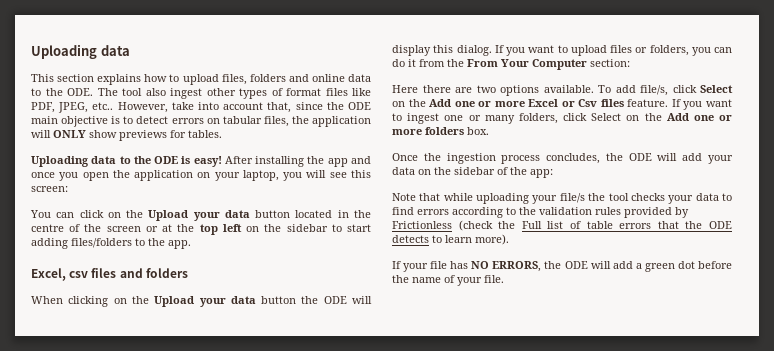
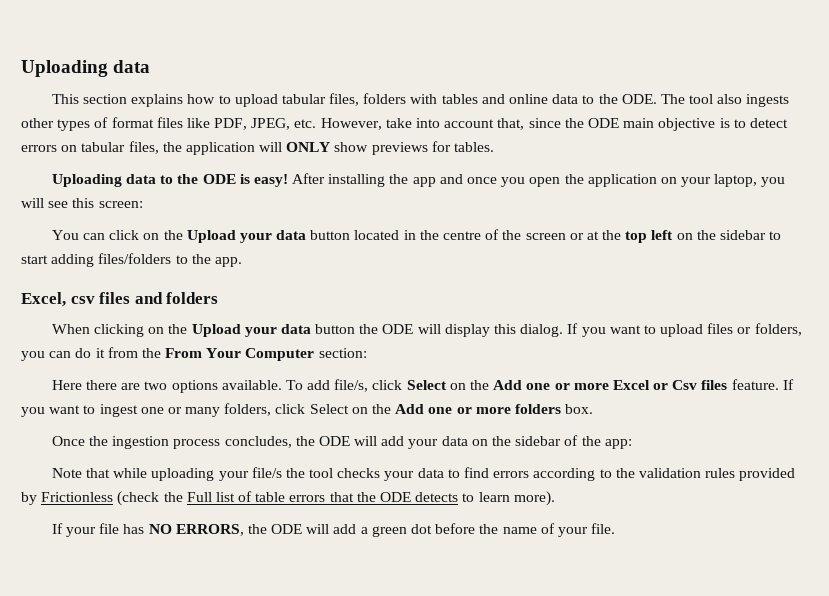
- This section explains how to upload files, folders and online data to the ODE. The tool also ingest other types of format files like PDF, JPEG, etc.. However, take into account that, since the ODE main objective is to detect errors on tabular files, the application will ONLY show previews for tables.
+ This section explains how to upload tabular files, folders with tables and online data to the ODE. The tool also ingests other types of format files like PDF, JPEG, etc. However, take into account that, since the ODE main objective is to detect errors on tabular files, the application will ONLY show previews for tables.

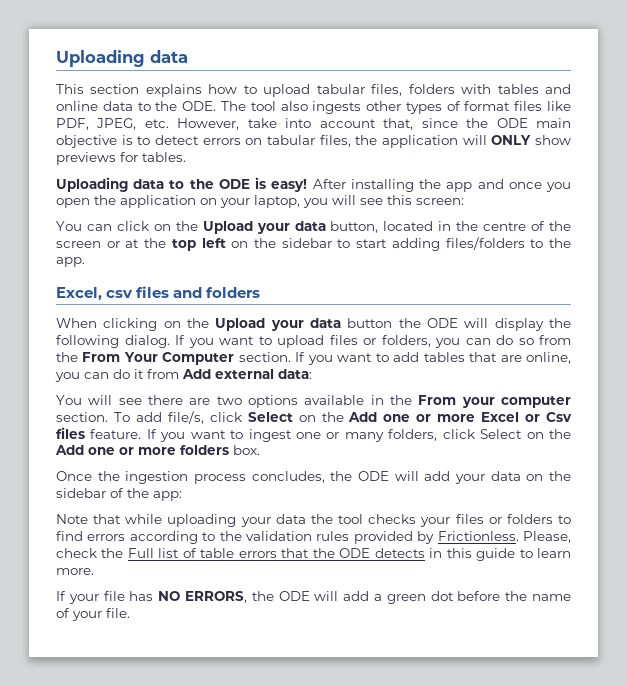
- You can click on the Upload your data button located in the centre of the screen or at the top left on the sidebar to start adding files/folders to the app.
+ You can click on the Upload your data button, located in the centre of the screen or at the top left on the sidebar to start adding files/folders to the app.
- When clicking on the Upload your data button the ODE will display this dialog.
+ When clicking on the Upload your data button the ODE will display the following dialog.
- If you want to upload files or folders, you can do it from the From Your Computer section:
- Here there are two options available.
+ If you want to upload files or folders, you can do so from the From Your Computer section. If you want to add tables that are online, you can do it from Add external data:
+ You will see there are two options available in the From your computer section.
- Note that while uploading your file/s the tool checks your data to find errors according to the validation rules provided by Frictionless (check the Full list of table errors that the ODE detects to learn more).
+ Note that while uploading your data the tool checks your files or folders to find errors according to the validation rules provided by Frictionless. Please, check the Full list of table errors that the ODE detects in this guide to learn more.

